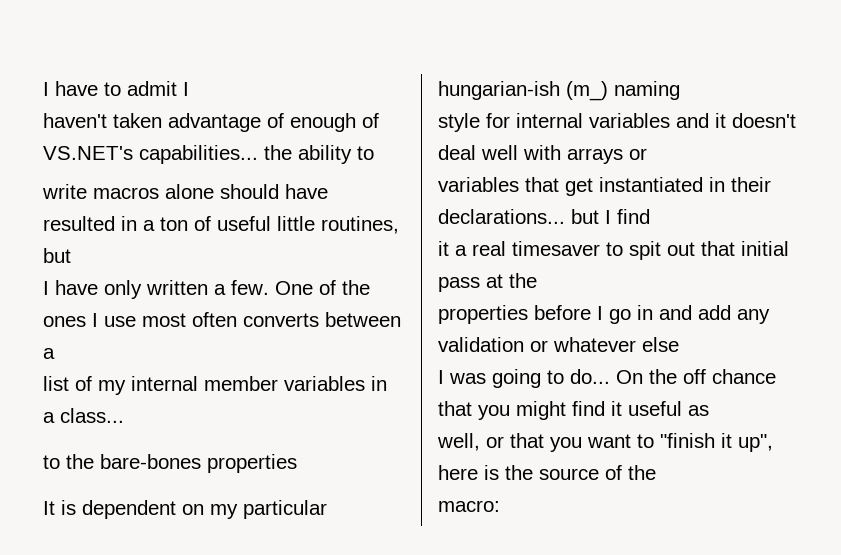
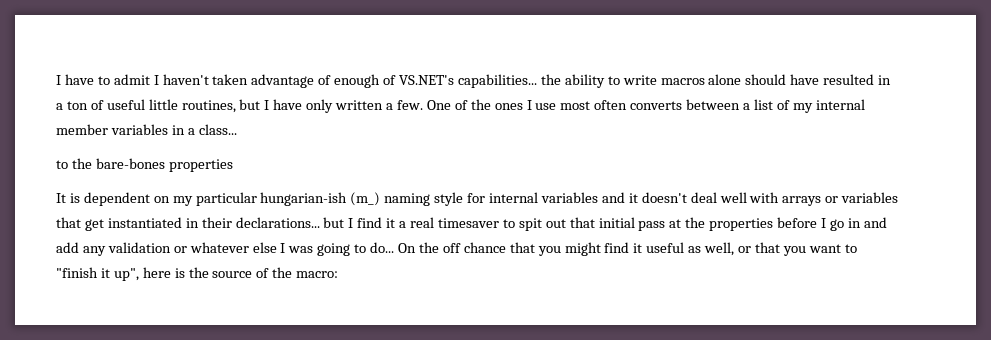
- I have to admit I
- haven't taken advantage of enough of VS.NET's capabilities... the ability to
- write macros alone should have resulted in a ton of useful little routines, but
- I have only written a few.
+ I have to admit I haven't taken advantage of enough of VS.NET's capabilities... the ability to write macros alone should have resulted in a ton of useful little routines, but I have only written a few.
- One of the ones I use most often converts between a
- list of my internal member variables in a class...
+ One of the ones I use most often converts between a list of my internal member variables in a class...
- It is dependent on my particular hungarian-ish (m_) naming
- style for internal variables and it doesn't deal well with arrays or
- variables that get instantiated in their declarations... but I find
- it a real timesaver to spit out that initial pass at the
- properties before I go in and add any validation or whatever else
- I was going to do...
+ It is dependent on my particular hungarian-ish (m_) naming style for internal variables and it doesn't deal well with arrays or variables that get instantiated in their declarations... but I find it a real timesaver to spit out that initial pass at the properties before I go in and add any validation or whatever else I was going to do...
- On the off chance that you might find it useful as
- well, or that you want to "finish it up", here is the source of the
- macro:
+ On the off chance that you might find it useful as well, or that you want to "finish it up", here is the source of the macro:

